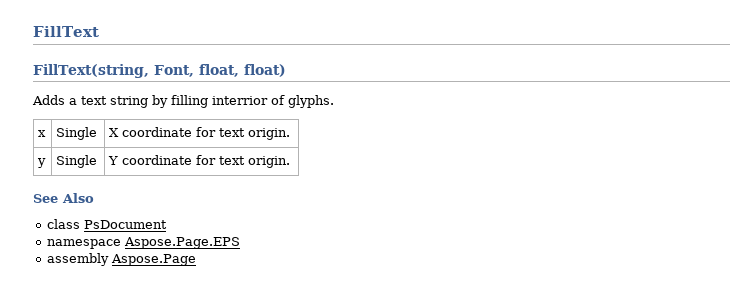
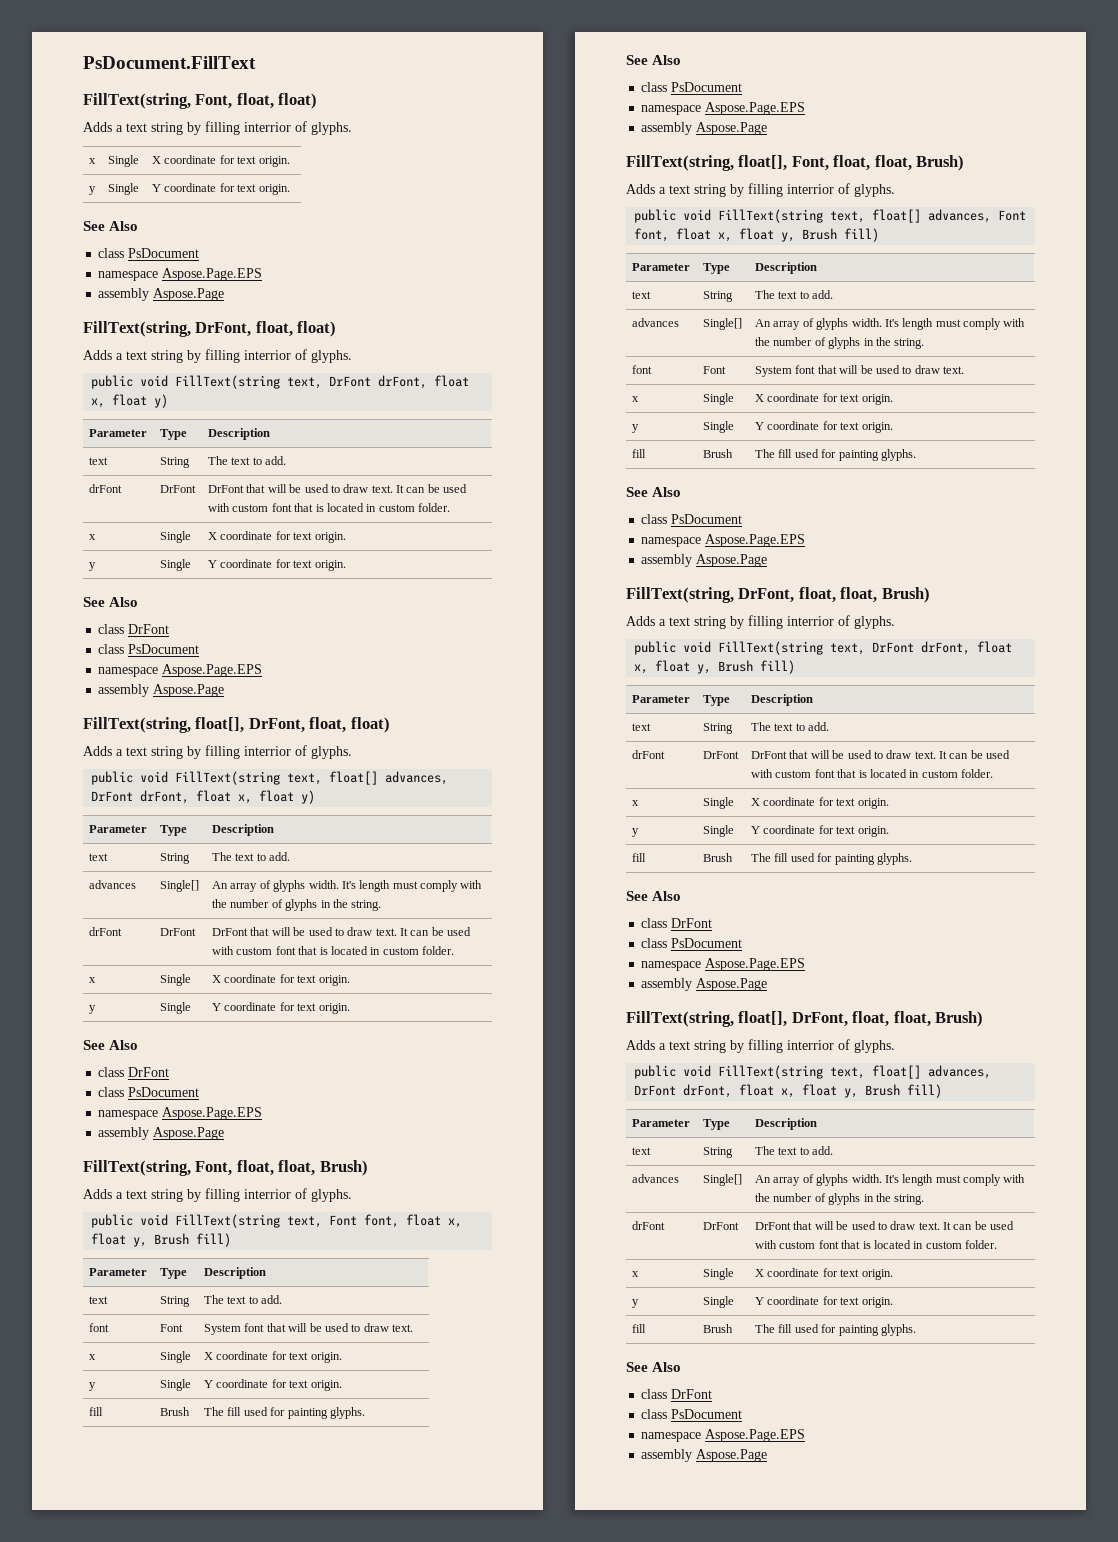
- FillText
+ PsDocument.FillText
+ FillText(string, DrFont, float, float)
+ Adds a text string by filling interrior of glyphs.
+ public void FillText(string text, DrFont drFont, float x, float y)
+ Parameter | Type | Description
+ text | String | The text to add.
+ drFont | DrFont | DrFont that will be used to draw text. It can be used with custom font that is located in custom folder.
+ x | Single | X coordinate for text origin.
+ y | Single | Y coordinate for text origin.
+ See Also
+ class DrFont
+ class PsDocument
+ namespace Aspose.Page.EPS
+ assembly Aspose.Page
+ FillText(string, float[], DrFont, float, float)
+ Adds a text string by filling interrior of glyphs.
+ public void FillText(string text, float[] advances, DrFont drFont, float x, float y)
+ Parameter | Type | Description
+ text | String | The text to add.
+ advances | Single[] | An array of glyphs width. It's length must comply with the number of glyphs in the string.
+ drFont | DrFont | DrFont that will be used to draw text. It can be used with custom font that is located in custom folder.
+ x | Single | X coordinate for text origin.
+ y | Single | Y coordinate for text origin.
+ See Also
+ class DrFont
+ class PsDocument
+ namespace Aspose.Page.EPS
+ assembly Aspose.Page
+ FillText(string, Font, float, float, Brush)
+ Adds a text string by filling interrior of glyphs.
+ public void FillText(string text, Font font, float x, float y, Brush fill)
+ Parameter | Type | Description
+ text | String | The text to add.
+ font | Font | System font that will be used to draw text.
+ x | Single | X coordinate for text origin.
+ y | Single | Y coordinate for text origin.
+ fill | Brush | The fill used for painting glyphs.
+ See Also
+ class PsDocument
+ namespace Aspose.Page.EPS
+ assembly Aspose.Page
+ FillText(string, float[], Font, float, float, Brush)
+ Adds a text string by filling interrior of glyphs.
+ public void FillText(string text, float[] advances, Font font, float x, float y, Brush fill)
+ Parameter | Type | Description
+ text | String | The text to add.
+ advances | Single[] | An array of glyphs width. It's length must comply with the number of glyphs in the string.
+ font | Font | System font that will be used to draw text.
+ x | Single | X coordinate for text origin.
+ y | Single | Y coordinate for text origin.
+ fill | Brush | The fill used for painting glyphs.
+ See Also
+ class PsDocument
+ namespace Aspose.Page.EPS
+ assembly Aspose.Page
+ FillText(string, DrFont, float, float, Brush)
+ Adds a text string by filling interrior of glyphs.
+ public void FillText(string text, DrFont drFont, float x, float y, Brush fill)
+ Parameter | Type | Description
+ text | String | The text to add.
+ drFont | DrFont | DrFont that will be used to draw text. It can be used with custom font that is located in custom folder.
+ x | Single | X coordinate for text origin.
+ y | Single | Y coordinate for text origin.
+ fill | Brush | The fill used for painting glyphs.
+ See Also
+ class DrFont
+ class PsDocument
+ namespace Aspose.Page.EPS
+ assembly Aspose.Page
+ FillText(string, float[], DrFont, float, float, Brush)
+ Adds a text string by filling interrior of glyphs.
+ public void FillText(string text, float[] advances, DrFont drFont, float x, float y, Brush fill)
+ Parameter | Type | Description
+ text | String | The text to add.
+ advances | Single[] | An array of glyphs width. It's length must comply with the number of glyphs in the string.
+ drFont | DrFont | DrFont that will be used to draw text. It can be used with custom font that is located in custom folder.
+ x | Single | X coordinate for text origin.
+ y | Single | Y coordinate for text origin.
+ fill | Brush | The fill used for painting glyphs.
+ See Also
+ class DrFont
+ class PsDocument
+ namespace Aspose.Page.EPS
+ assembly Aspose.Page

